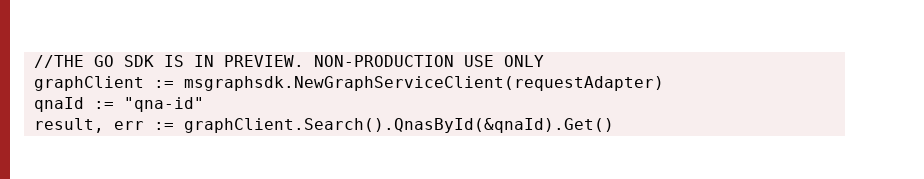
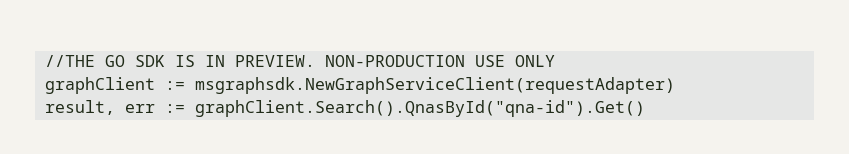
- qnaId := "qna-id"
- result, err := graphClient.Search().QnasById(&qnaId).Get()
+ result, err := graphClient.Search().QnasById("qna-id").Get()

